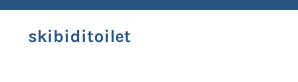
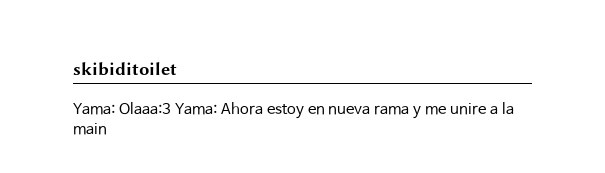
+ Yama: Olaaa:3 Yama: Ahora estoy en nueva rama y me unire a la main

